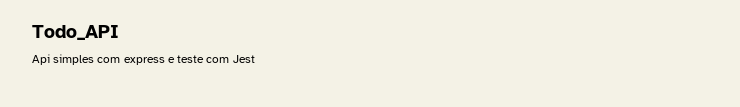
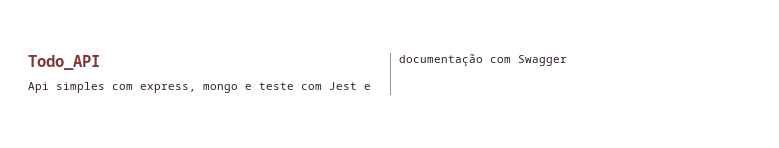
- Api simples com express e teste com Jest
+ Api simples com express, mongo e teste com Jest e documentação com Swagger

